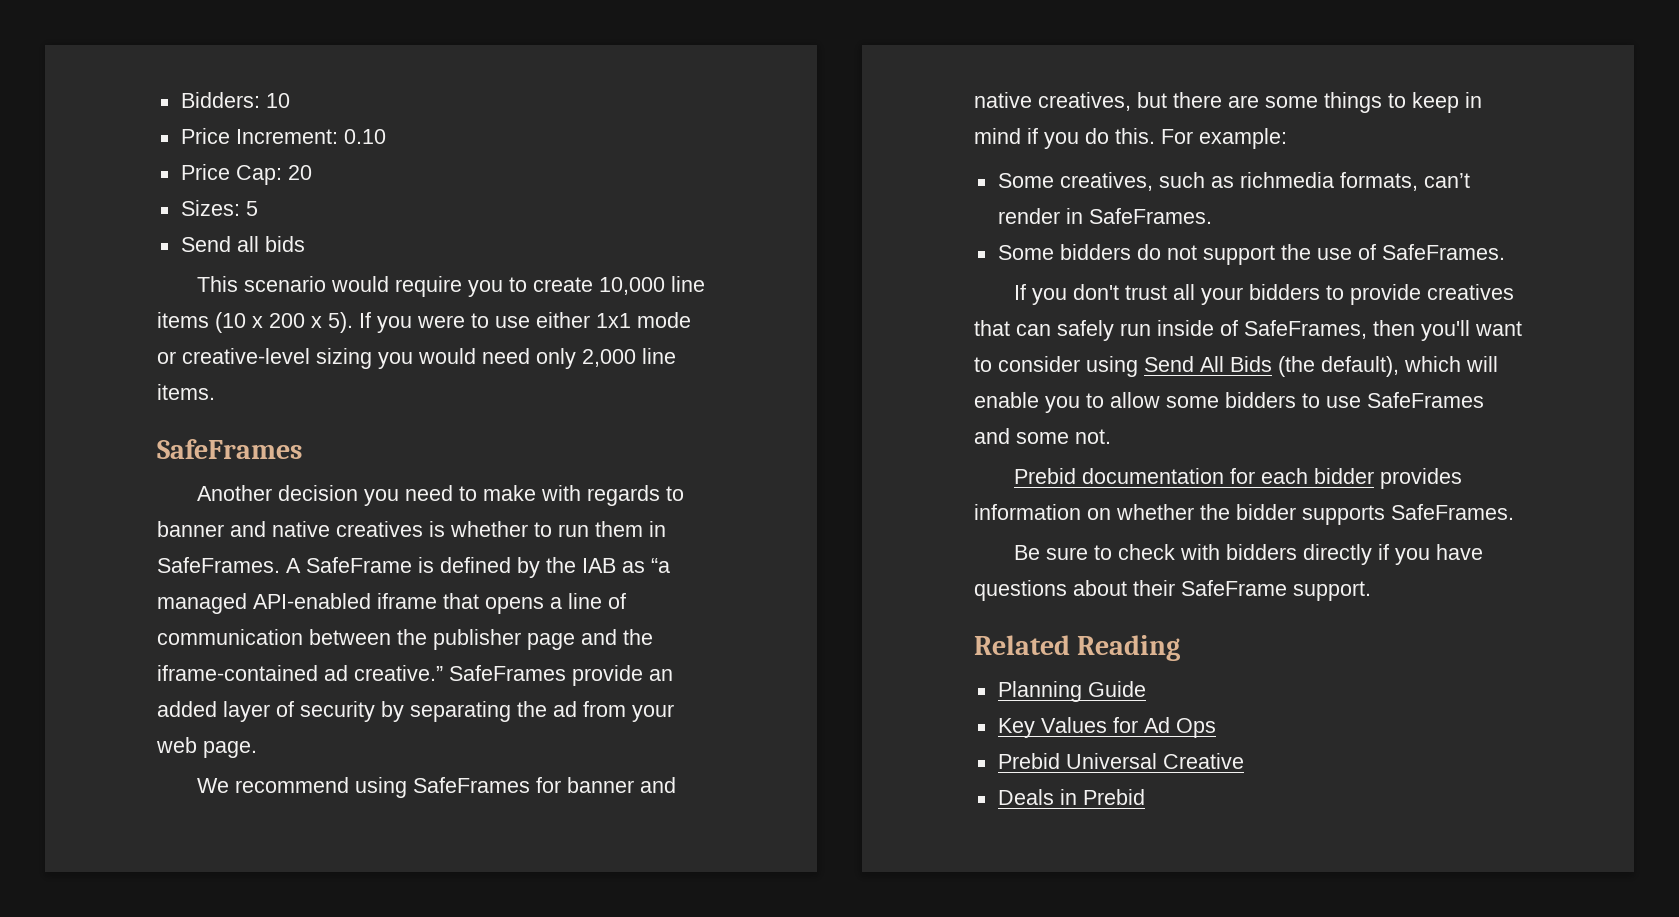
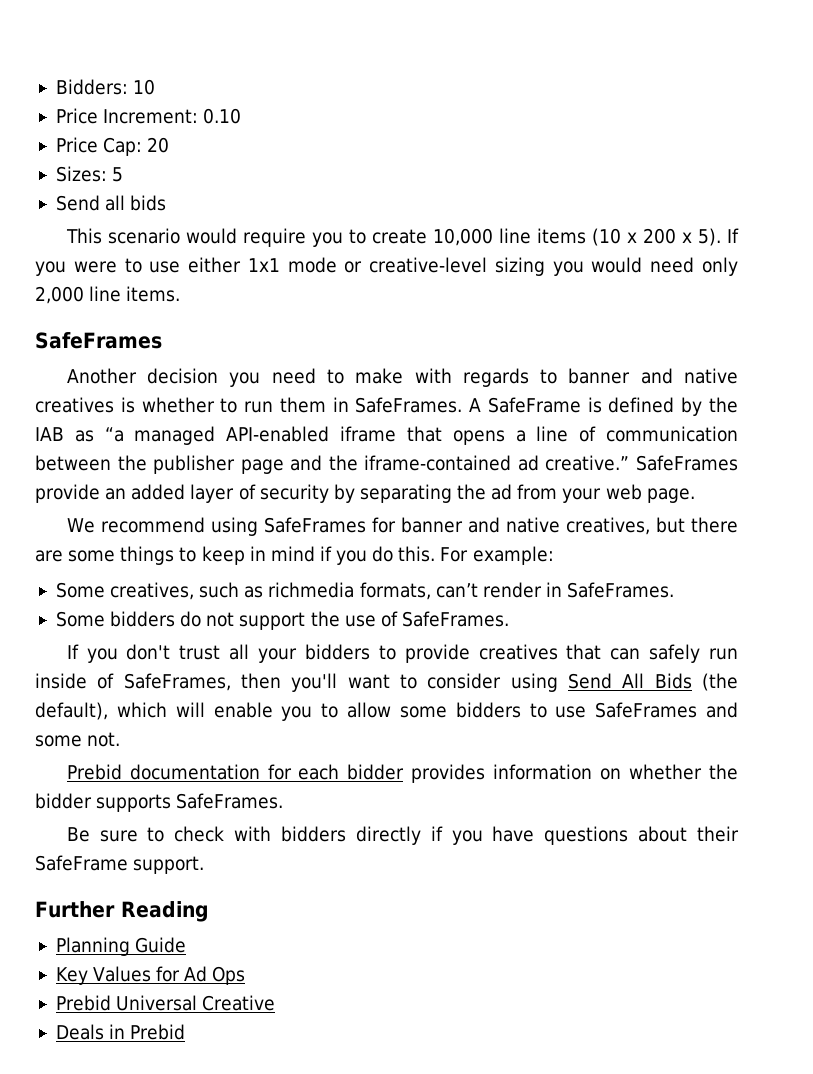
- Related Reading
+ Further Reading

